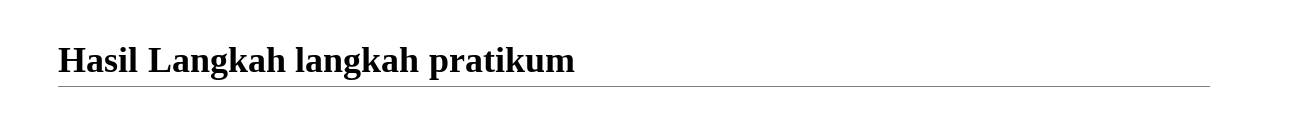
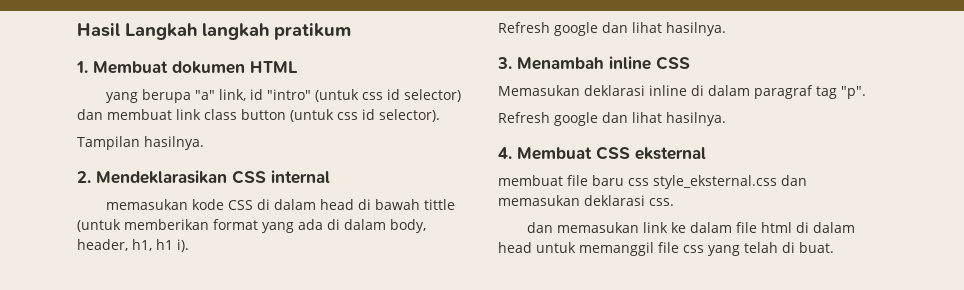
+ 1. Membuat dokumen HTML
+ yang berupa "a" link, id "intro" (untuk css id selector) dan membuat link class button (untuk css id selector).
+ Tampilan hasilnya.
+ 2. Mendeklarasikan CSS internal
+ memasukan kode CSS di dalam head di bawah tittle (untuk memberikan format yang ada di dalam body, header, h1, h1 i).
+ Refresh google dan lihat hasilnya.
+ 3. Menambah inline CSS
+ Memasukan deklarasi inline di dalam paragraf tag "p".
+ Refresh google dan lihat hasilnya.
+ 4. Membuat CSS eksternal
+ membuat file baru css style_eksternal.css dan memasukan deklarasi css.
+ dan memasukan link ke dalam file html di dalam head untuk memanggil file css yang telah di buat.

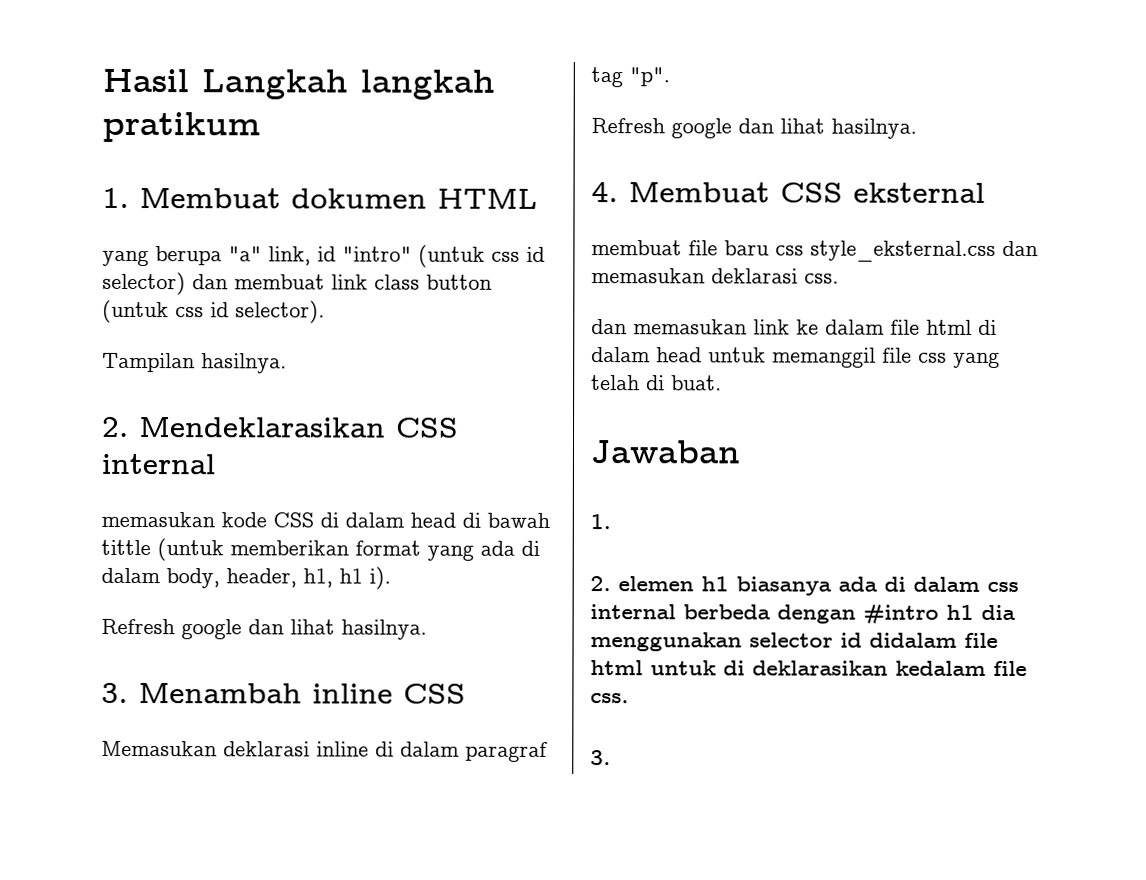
+ Jawaban
+ 1.
+ 2. elemen h1 biasanya ada di dalam css internal berbeda dengan #intro h1 dia menggunakan selector id didalam file html untuk di deklarasikan kedalam file css.
+ 3.

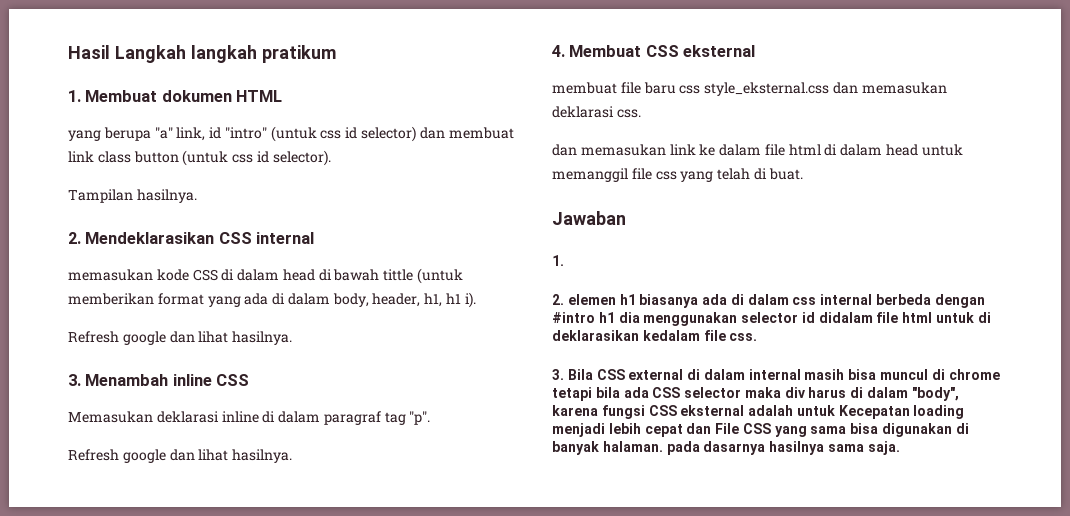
  2. elemen h1 biasanya ada di dalam css internal berbeda dengan #intro h1 dia menggunakan selector id didalam file html untuk di deklarasikan kedalam file css.
- 3.
+ 3. Bila CSS external di dalam internal masih bisa muncul di chrome tetapi bila ada CSS selector maka div harus di dalam "body", karena fungsi CSS eksternal adalah untuk Kecepatan loading menjadi lebih cepat dan File CSS yang sama bisa digunakan di banyak halaman. pada dasarnya hasilnya sama saja.

